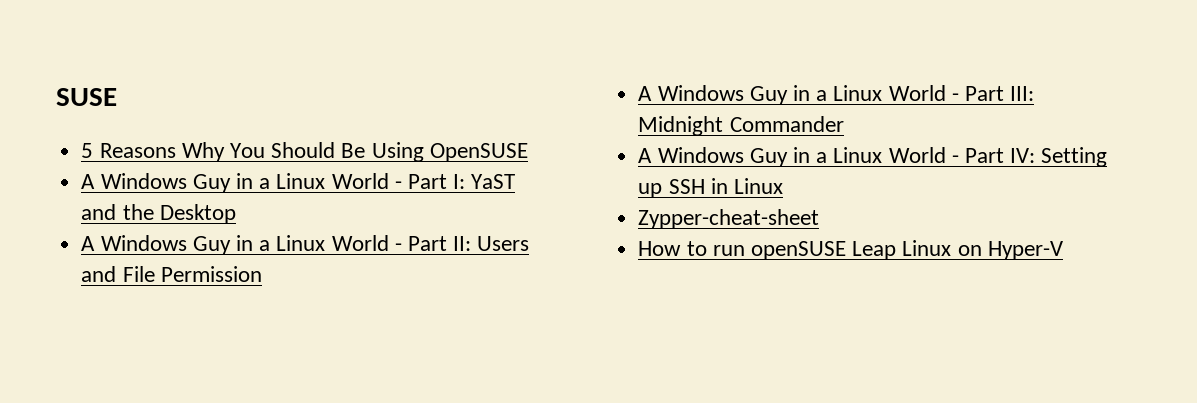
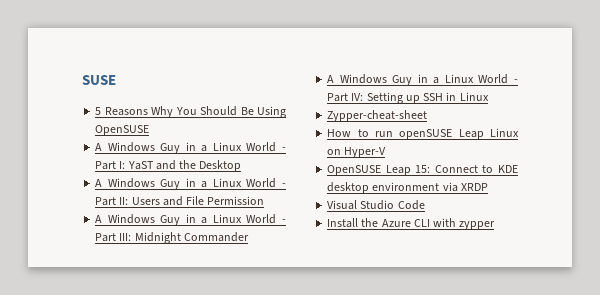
+ OpenSUSE Leap 15: Connect to KDE desktop environment via XRDP
+ Visual Studio Code
+ Install the Azure CLI with zypper

